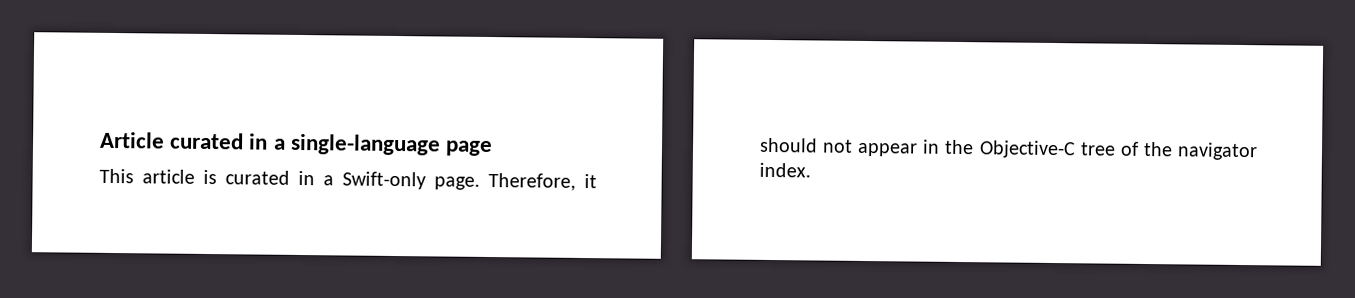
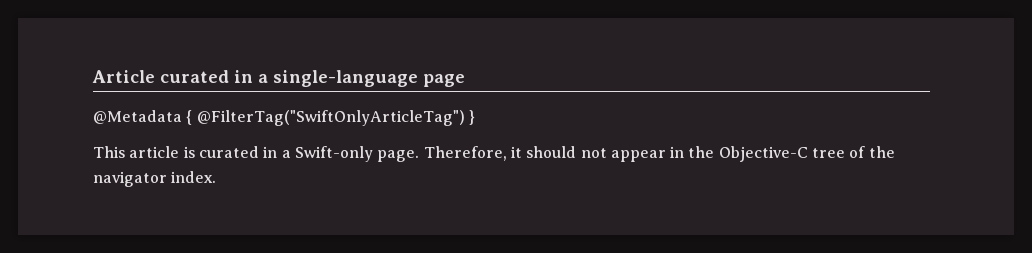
+ @Metadata { @FilterTag("SwiftOnlyArticleTag") }

